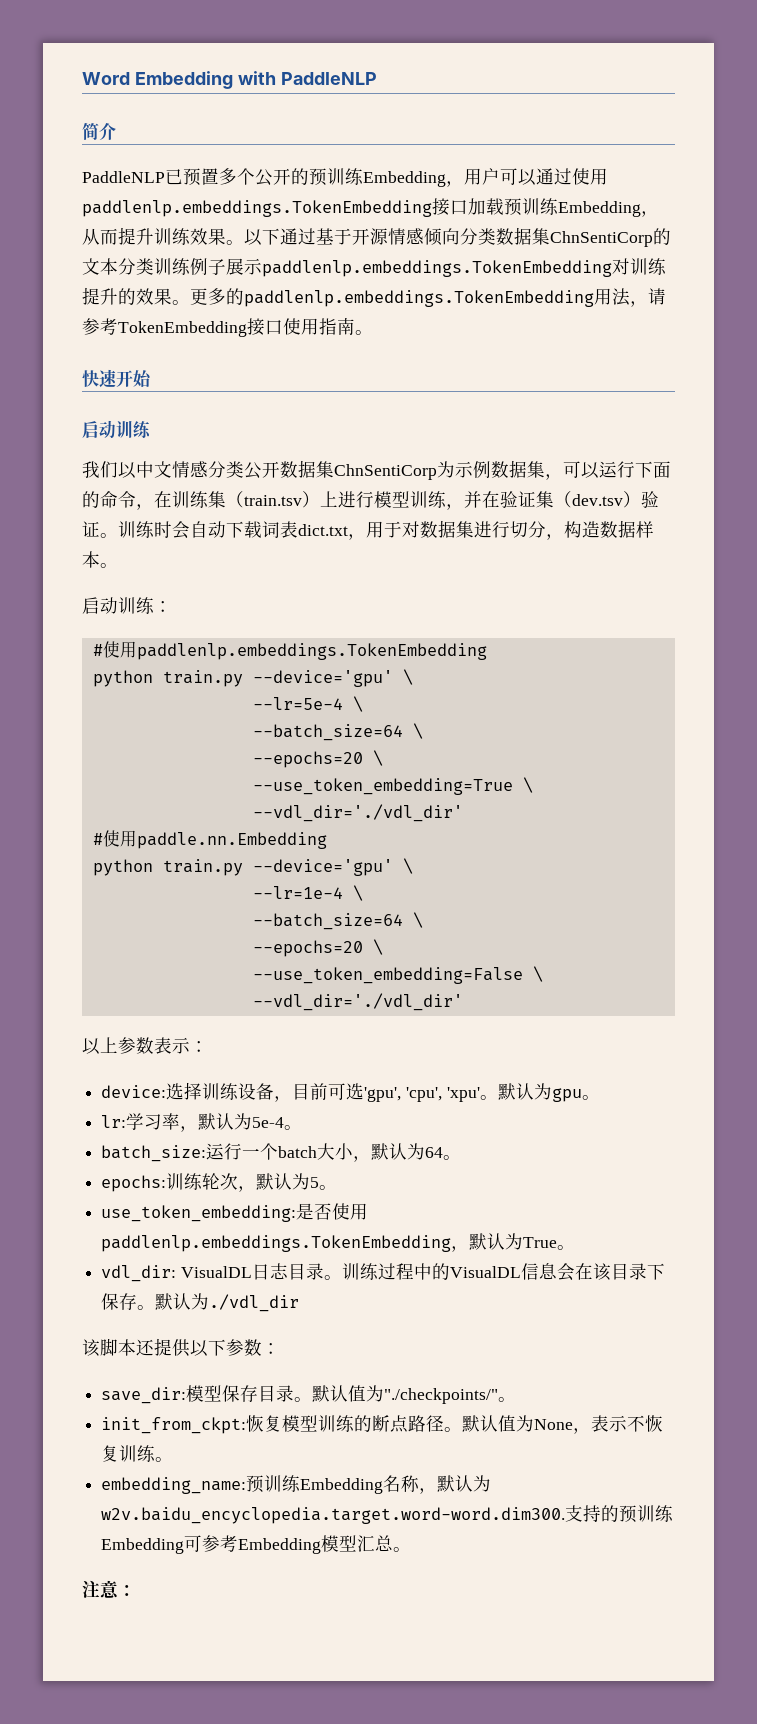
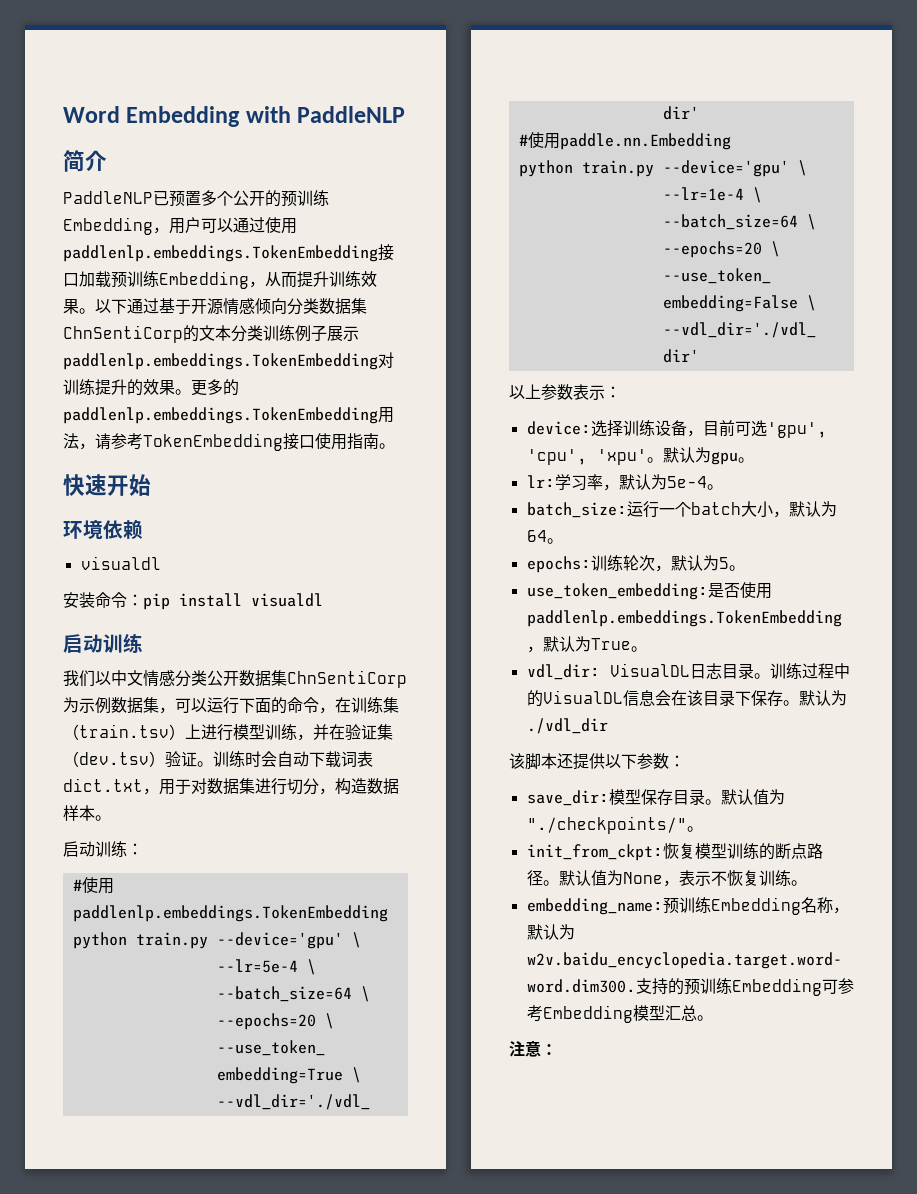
+ 环境依赖
+ visualdl
+ 安装命令：pip install visualdl

